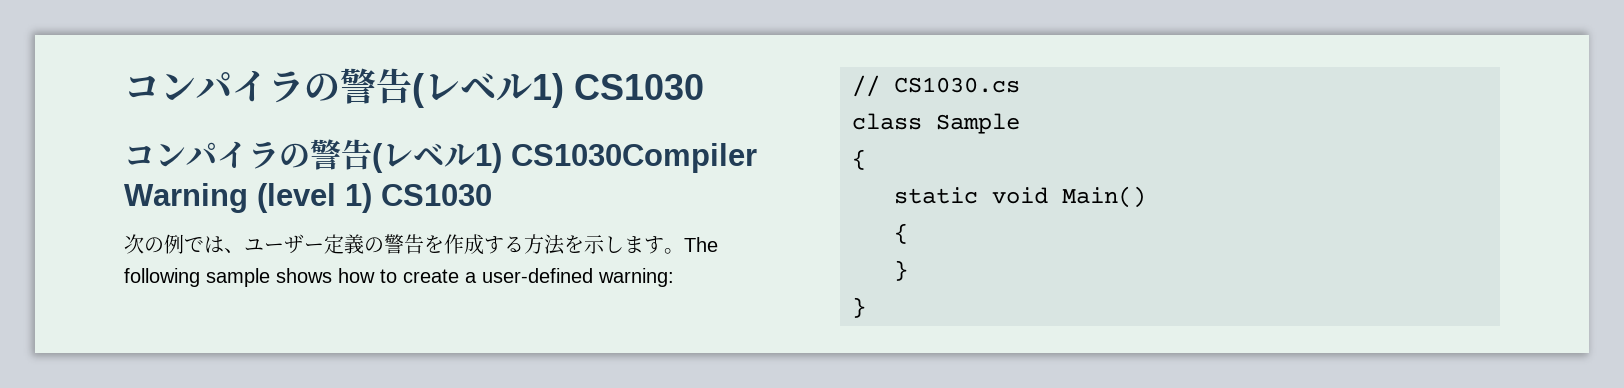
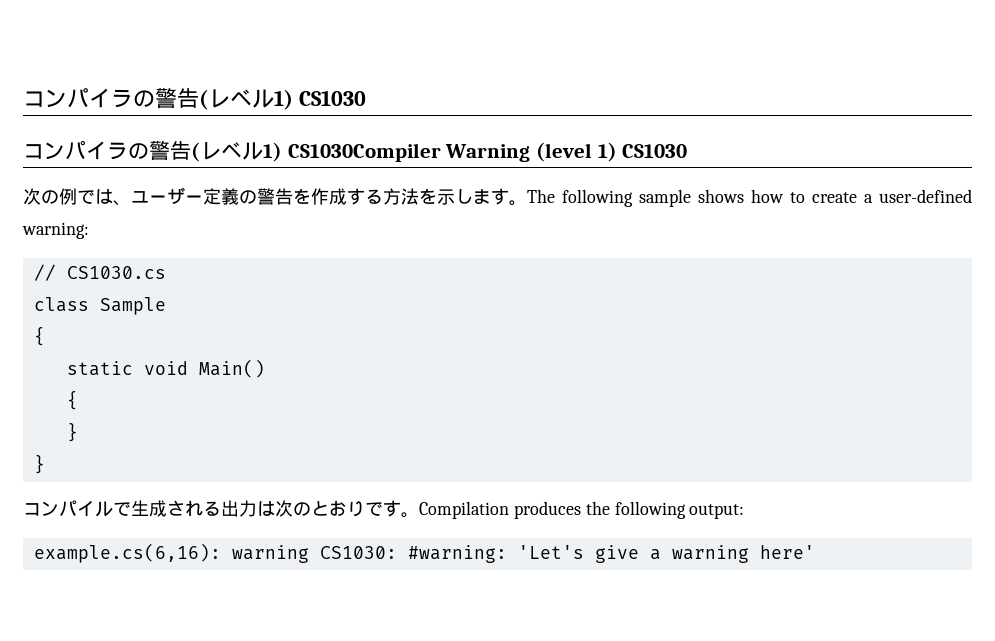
+ コンパイルで生成される出力は次のとおりです。Compilation produces the following output:
+ example.cs(6,16): warning CS1030: #warning: 'Let's give a warning here'

